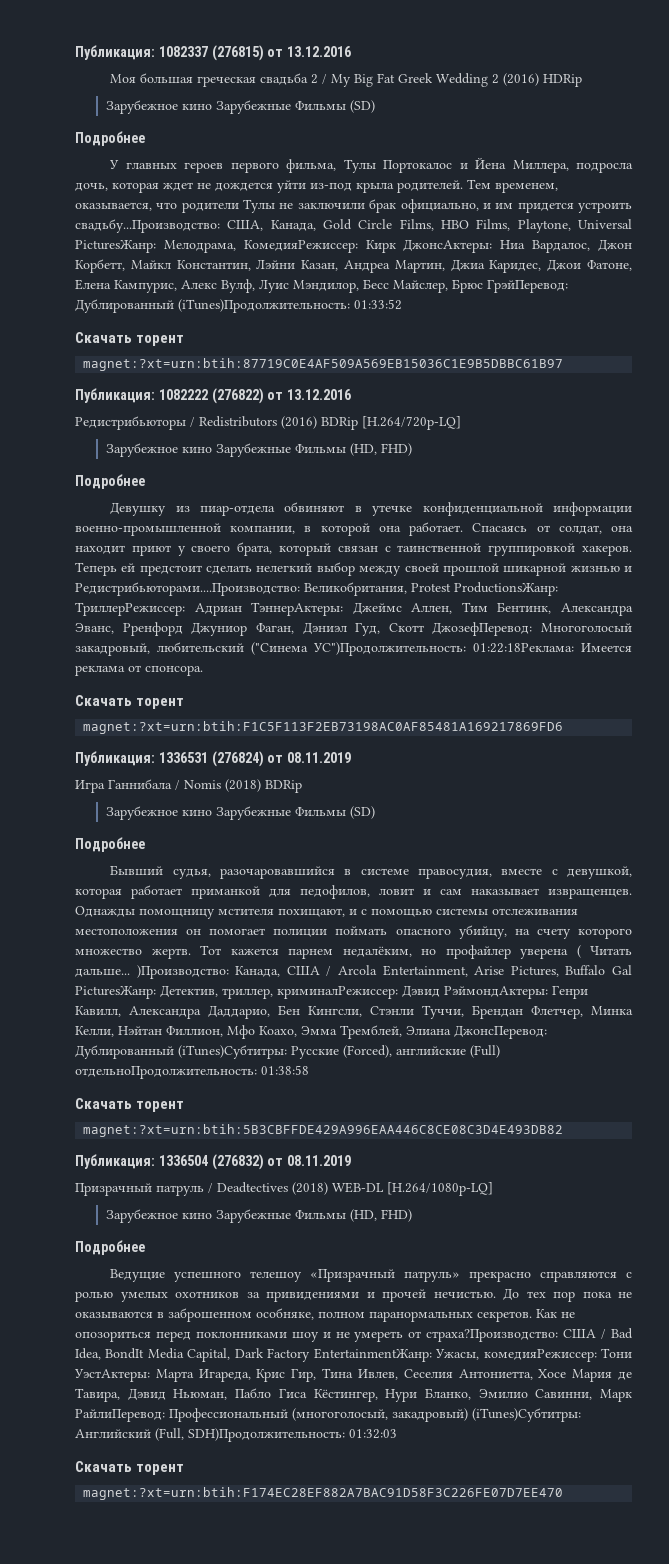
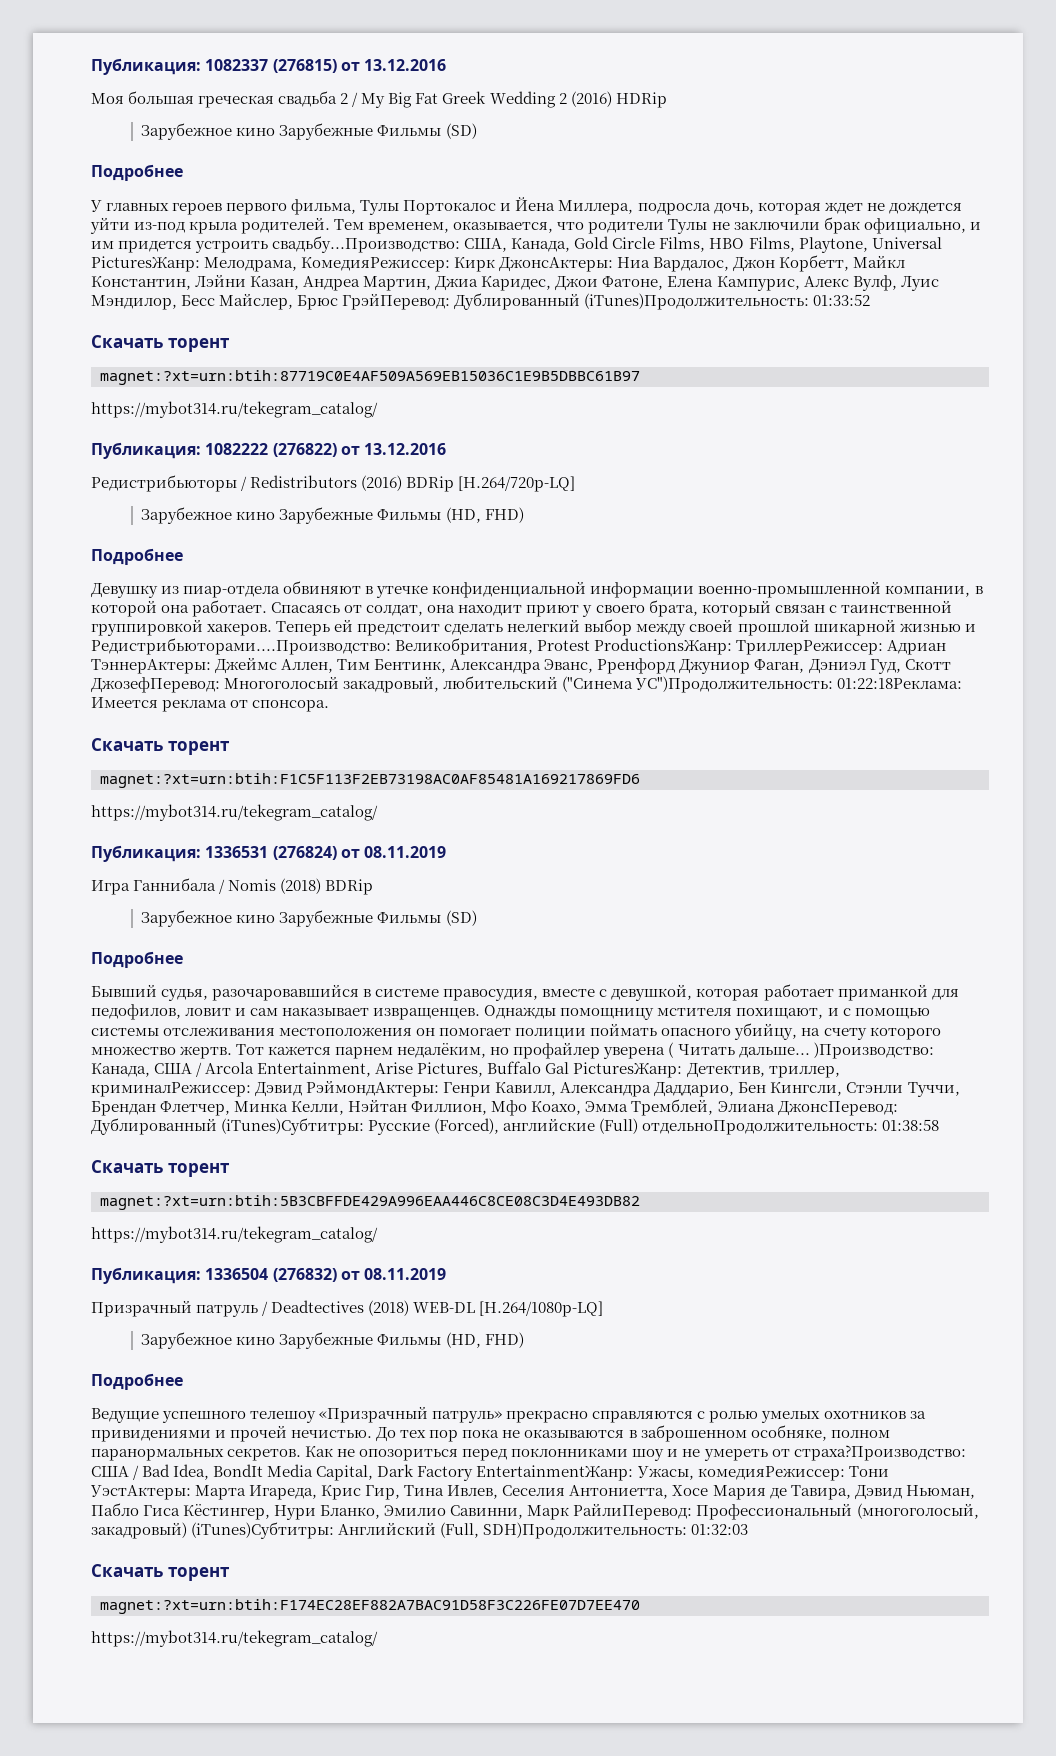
  magnet:?xt=urn:btih:87719C0E4AF509A569EB15036C1E9B5DBBC61B97
+ https://mybot314.ru/tekegram_catalog/
  magnet:?xt=urn:btih:F1C5F113F2EB73198AC0AF85481A169217869FD6
+ https://mybot314.ru/tekegram_catalog/
  magnet:?xt=urn:btih:5B3CBFFDE429A996EAA446C8CE08C3D4E493DB82
+ https://mybot314.ru/tekegram_catalog/
  magnet:?xt=urn:btih:F174EC28EF882A7BAC91D58F3C226FE07D7EE470
+ https://mybot314.ru/tekegram_catalog/

